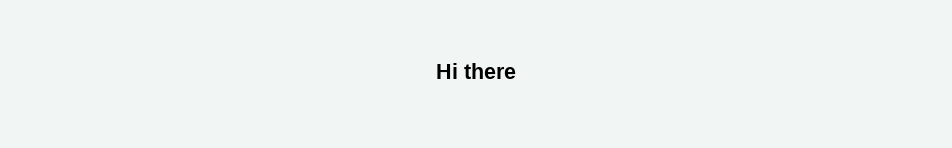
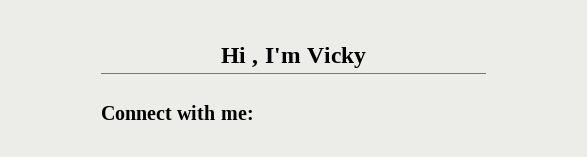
- Hi there
+ Hi , I'm Vicky
+ Connect with me:

